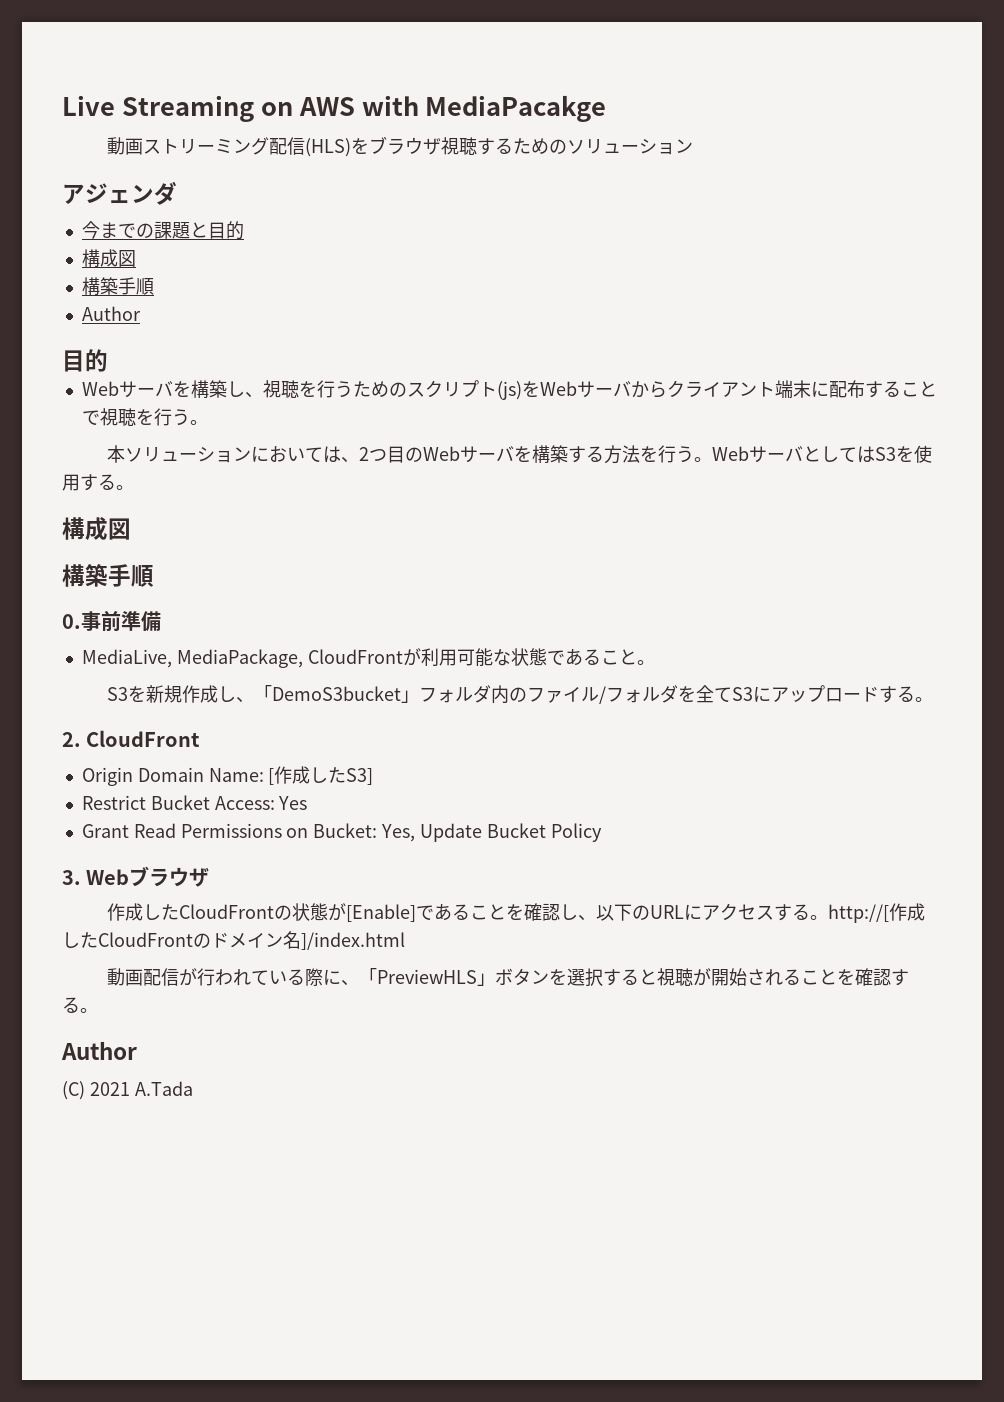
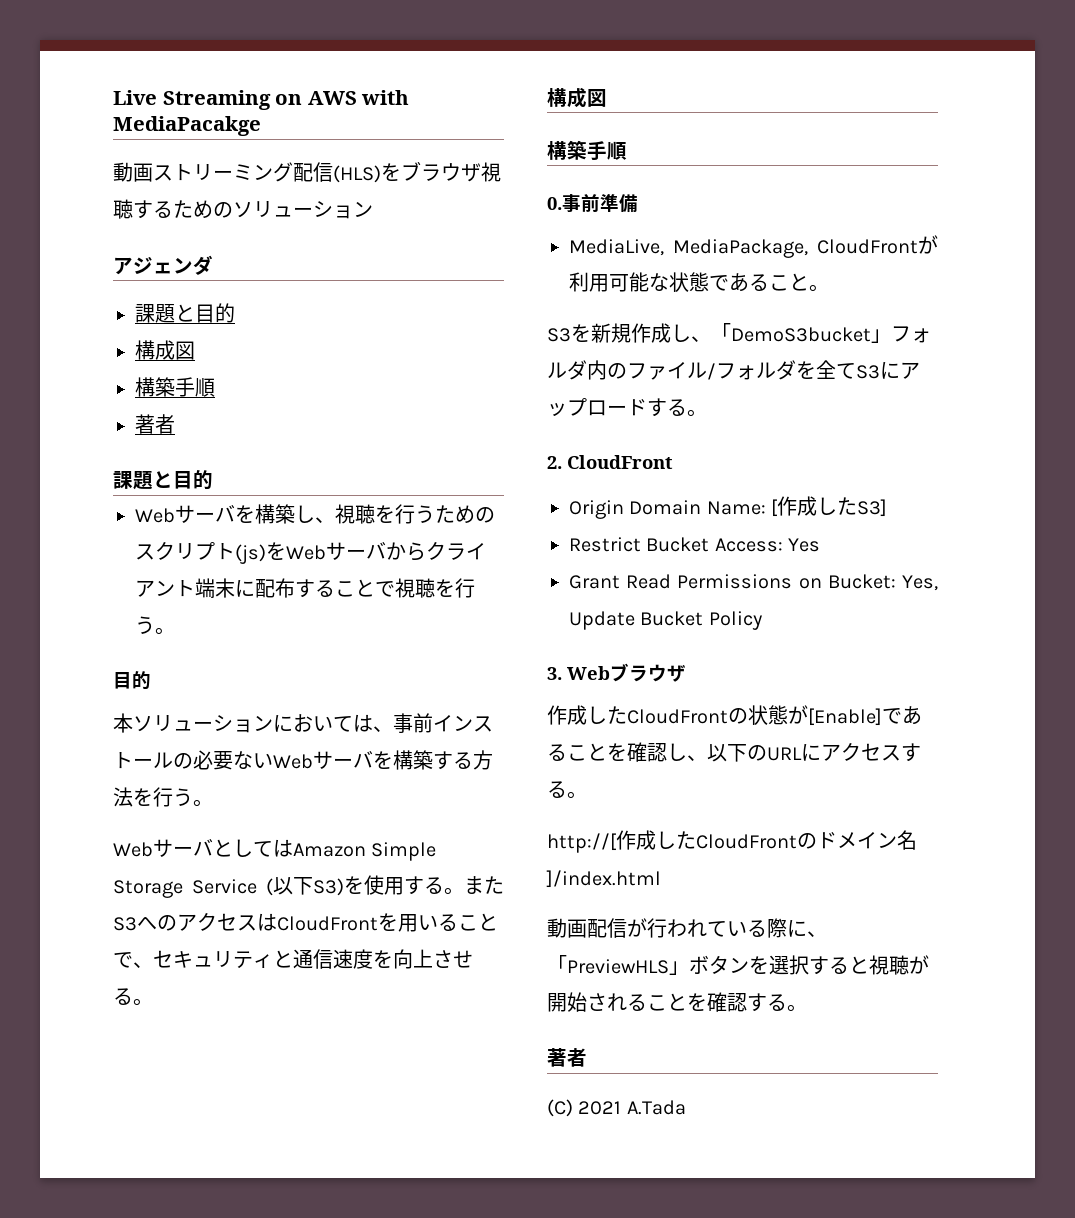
  アジェンダ
- 今までの課題と目的
+ 課題と目的
  構成図
  構築手順
- Author
- 目的
+ 著者
+ 課題と目的
  Webサーバを構築し、視聴を行うためのスクリプト(js)をWebサーバからクライアント端末に配布することで視聴を行う。
+ 目的
- 本ソリューションにおいては、2つ目のWebサーバを構築する方法を行う。WebサーバとしてはS3を使用する。
+ 本ソリューションにおいては、事前インストールの必要ないWebサーバを構築する方法を行う。
+ WebサーバとしてはAmazon Simple Storage Service (以下S3)を使用する。またS3へのアクセスはCloudFrontを用いることで、セキュリティと通信速度を向上させる。
- 作成したCloudFrontの状態が[Enable]であることを確認し、以下のURLにアクセスする。http://[作成したCloudFrontのドメイン名]/index.html
+ 作成したCloudFrontの状態が[Enable]であることを確認し、以下のURLにアクセスする。
+ http://[作成したCloudFrontのドメイン名]/index.html
  動画配信が行われている際に、「PreviewHLS」ボタンを選択すると視聴が開始されることを確認する。
- Author
+ 著者

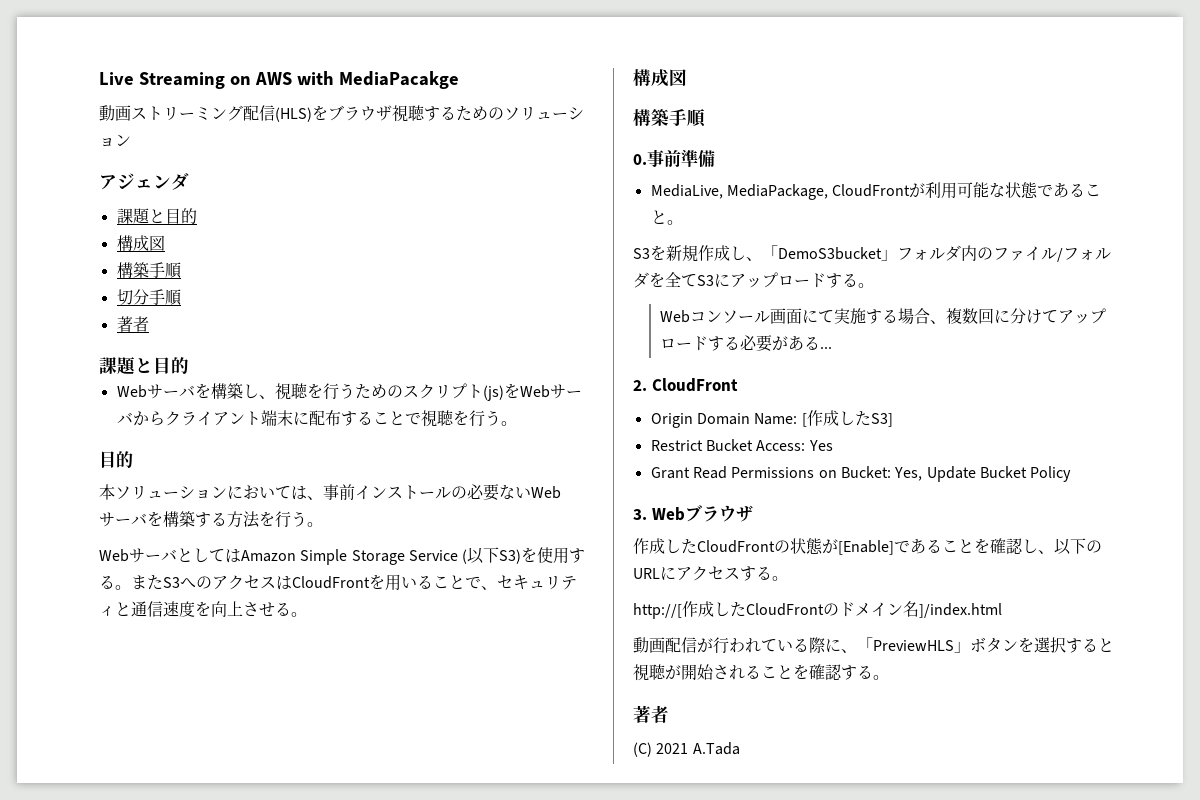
+ 切分手順
+ Webコンソール画面にて実施する場合、複数回に分けてアップロードする必要がある...

